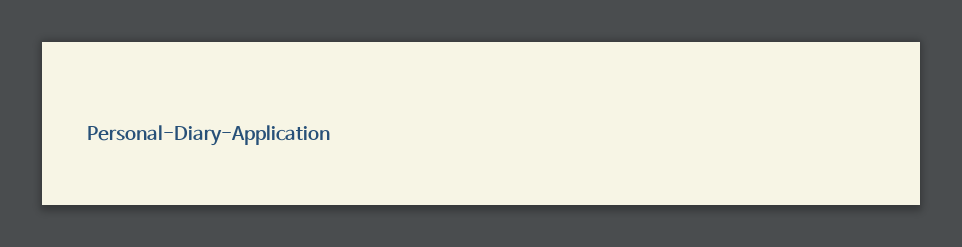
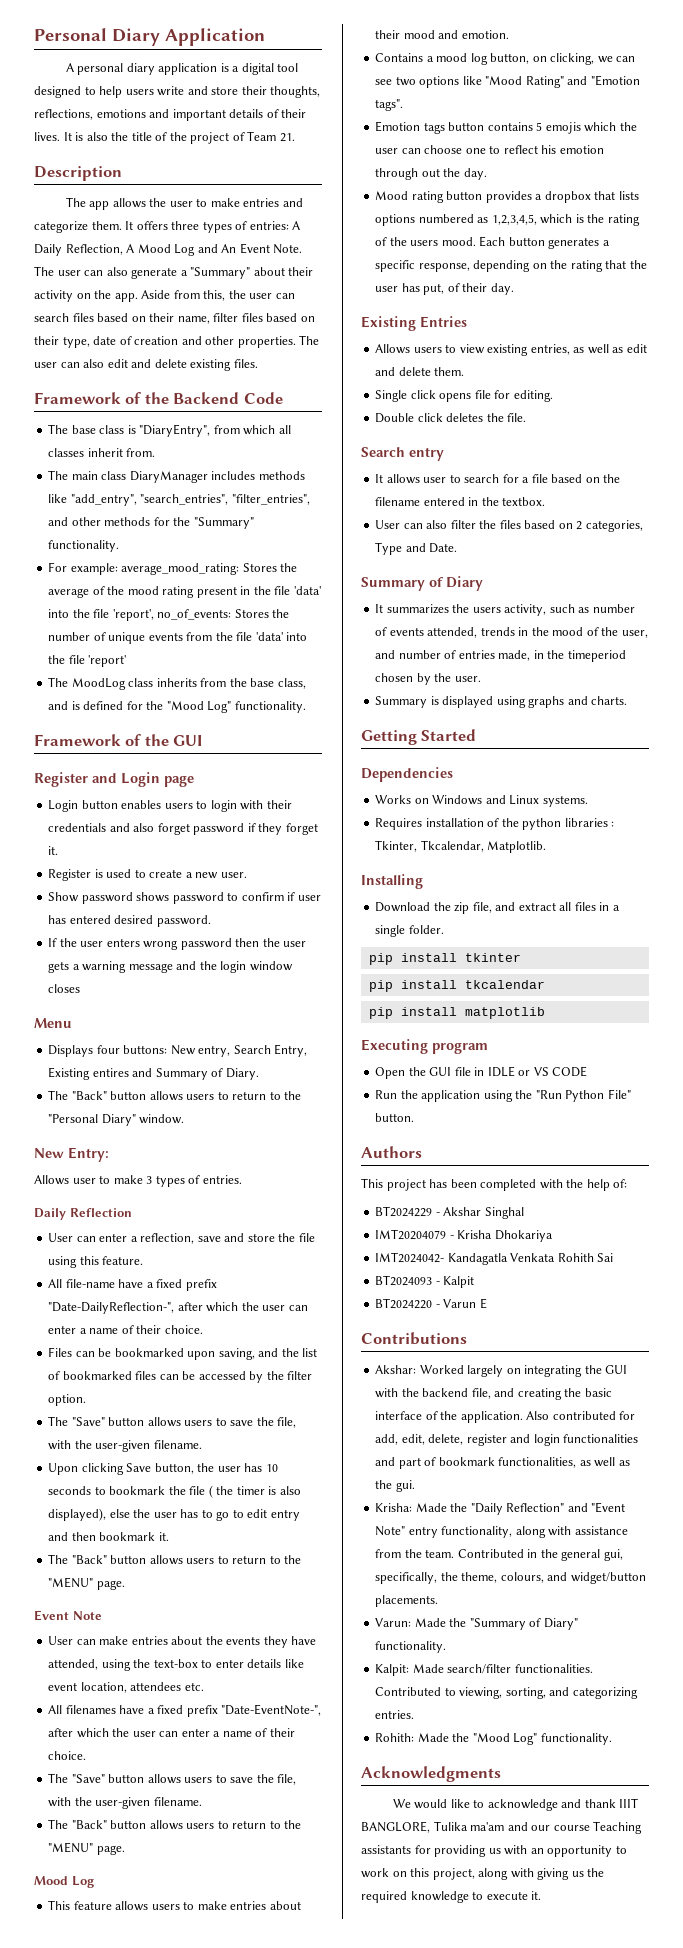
- Personal-Diary-Application
+ Personal Diary Application
+ A personal diary application is a digital tool designed to help users write and store their thoughts, reflections, emotions and important details of their lives. It is also the title of the project of Team 21.
+ Description
+ The app allows the user to make entries and categorize them. It offers three types of entries: A Daily Reflection, A Mood Log and An Event Note. The user can also generate a "Summary" about their activity on the app. Aside from this, the user can search files based on their name, filter files based on their type, date of creation and other properties. The user can also edit and delete existing files.
+ Framework of the Backend Code
+ The base class is "DiaryEntry", from which all classes inherit from.
+ The main class DiaryManager includes methods like "add_entry", "search_entries", "filter_entries", and other methods for the "Summary" functionality.
+ For example: average_mood_rating: Stores the average of the mood rating present in the file 'data' into the file 'report', no_of_events: Stores the number of unique events from the file 'data' into the file 'report'
+ The MoodLog class inherits from the base class, and is defined for the "Mood Log" functionality.
+ Framework of the GUI
+ Register and Login page
+ Login button enables users to login with their credentials and also forget password if they forget it.
+ Register is used to create a new user.
+ Show password shows password to confirm if user has entered desired password.
+ If the user enters wrong password then the user gets a warning message and the login window closes
+ Menu
+ Displays four buttons: New entry, Search Entry, Existing entires and Summary of Diary.
+ The "Back" button allows users to return to the "Personal Diary" window.
+ New Entry:
+ Allows user to make 3 types of entries.
+ Daily Reflection
+ User can enter a reflection, save and store the file using this feature.
+ All file-name have a fixed prefix "Date-DailyReflection-", after which the user can enter a name of their choice.
+ Files can be bookmarked upon saving, and the list of bookmarked files can be accessed by the filter option.
+ The "Save" button allows users to save the file, with the user-given filename.
+ Upon clicking Save button, the user has 10 seconds to bookmark the file ( the timer is also displayed), else the user has to go to edit entry and then bookmark it.
+ The "Back" button allows users to return to the "MENU" page.
+ Event Note
+ User can make entries about the events they have attended, using the text-box to enter details like event location, attendees etc.
+ All filenames have a fixed prefix "Date-EventNote-", after which the user can enter a name of their choice.
+ The "Save" button allows users to save the file, with the user-given filename.
+ The "Back" button allows users to return to the "MENU" page.
+ Mood Log
+ This feature allows users to make entries about their mood and emotion.
+ Contains a mood log button, on clicking, we can see two options like "Mood Rating" and "Emotion tags".
+ Emotion tags button contains 5 emojis which the user can choose one to reflect his emotion through out the day.
+ Mood rating button provides a dropbox that lists options numbered as 1,2,3,4,5, which is the rating of the users mood. Each button generates a specific response, depending on the rating that the user has put, of their day.
+ Existing Entries
+ Allows users to view existing entries, as well as edit and delete them.
+ Single click opens file for editing.
+ Double click deletes the file.
+ Search entry
+ It allows user to search for a file based on the filename entered in the textbox.
+ User can also filter the files based on 2 categories, Type and Date.
+ Summary of Diary
+ It summarizes the users activity, such as number of events attended, trends in the mood of the user, and number of entries made, in the timeperiod chosen by the user.
+ Summary is displayed using graphs and charts.
+ Getting Started
+ Dependencies
+ Works on Windows and Linux systems.
+ Requires installation of the python libraries : Tkinter, Tkcalendar, Matplotlib.
+ Installing
+ Download the zip file, and extract all files in a single folder.
+ pip install tkinter
+ pip install tkcalendar
+ pip install matplotlib
+ Executing program
+ Open the GUI file in IDLE or VS CODE
+ Run the application using the "Run Python File" button.
+ Authors
+ This project has been completed with the help of:
+ BT2024229 - Akshar Singhal
+ IMT20204079 - Krisha Dhokariya
+ IMT2024042- Kandagatla Venkata Rohith Sai
+ BT2024093 - Kalpit
+ BT2024220 - Varun E
+ Contributions
+ Akshar: Worked largely on integrating the GUI with the backend file, and creating the basic interface of the application. Also contributed for add, edit, delete, register and login functionalities and part of bookmark functionalities, as well as the gui.
+ Krisha: Made the "Daily Reflection" and "Event Note" entry functionality, along with assistance from the team. Contributed in the general gui, specifically, the theme, colours, and widget/button placements.
+ Varun: Made the "Summary of Diary" functionality.
+ Kalpit: Made search/filter functionalities. Contributed to viewing, sorting, and categorizing entries.
+ Rohith: Made the "Mood Log" functionality.
+ Acknowledgments
+ We would like to acknowledge and thank IIIT BANGLORE, Tulika ma'am and our course Teaching assistants for providing us with an opportunity to work on this project, along with giving us the required knowledge to execute it.

